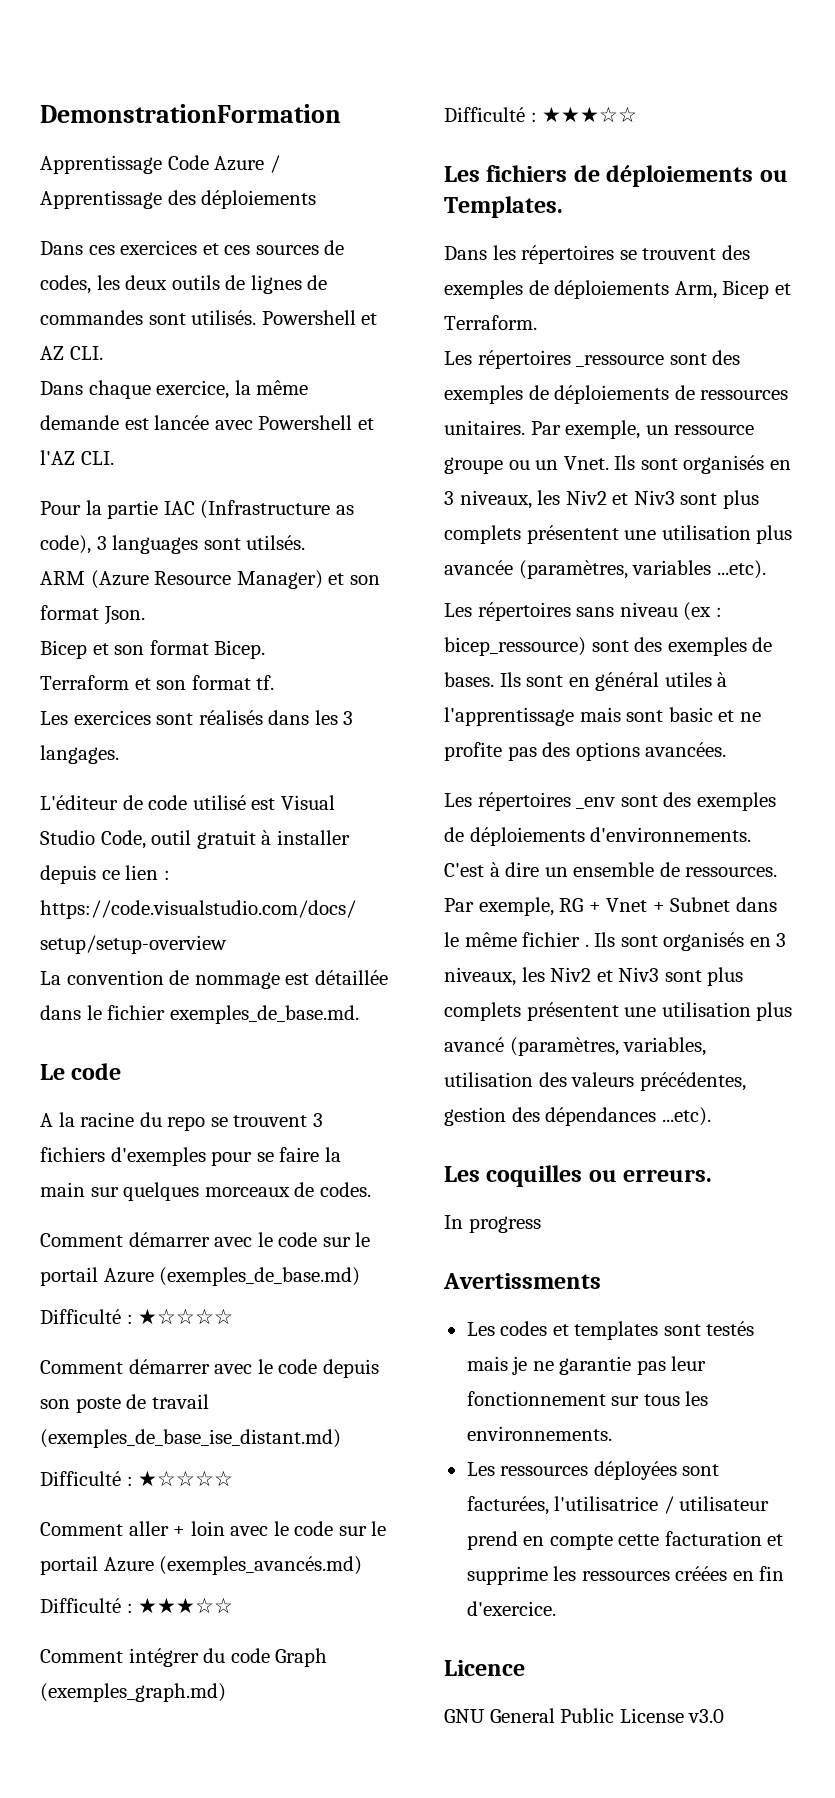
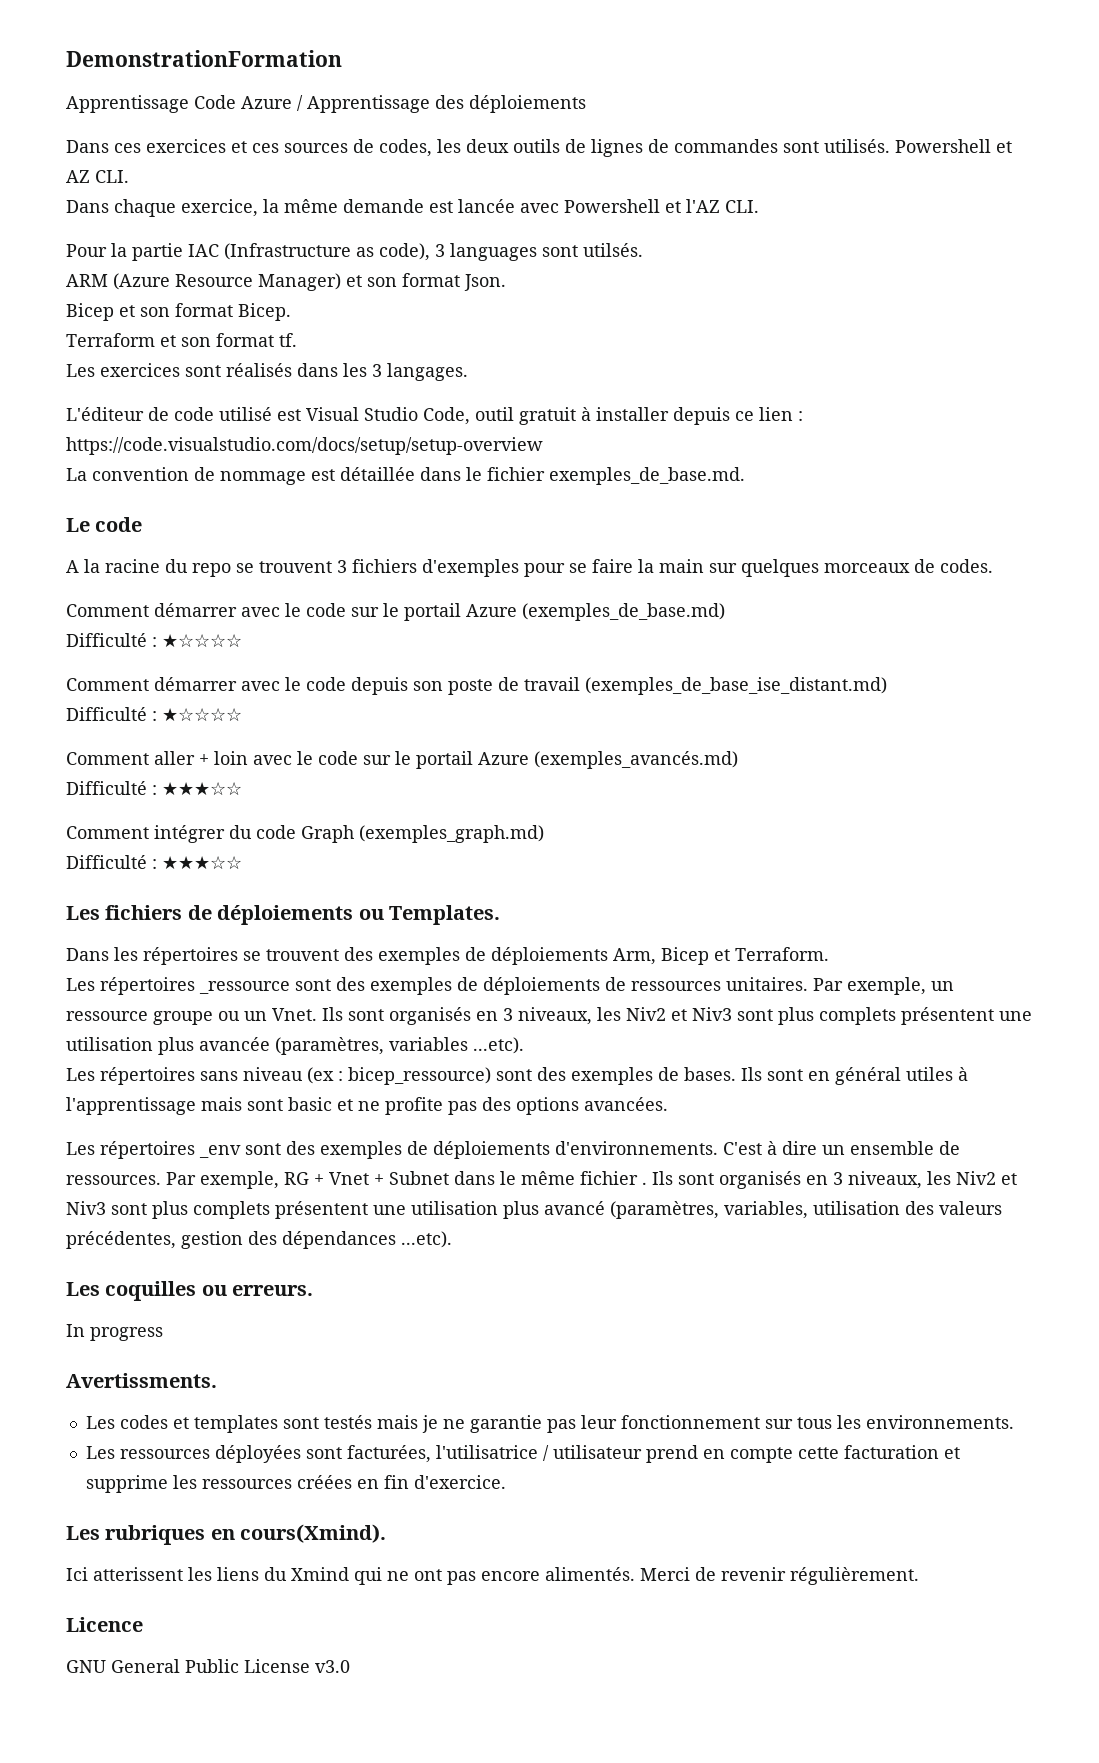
- Avertissments
+ Avertissments.
+ Les rubriques en cours(Xmind).
+ Ici atterissent les liens du Xmind qui ne ont pas encore alimentés. Merci de revenir régulièrement.

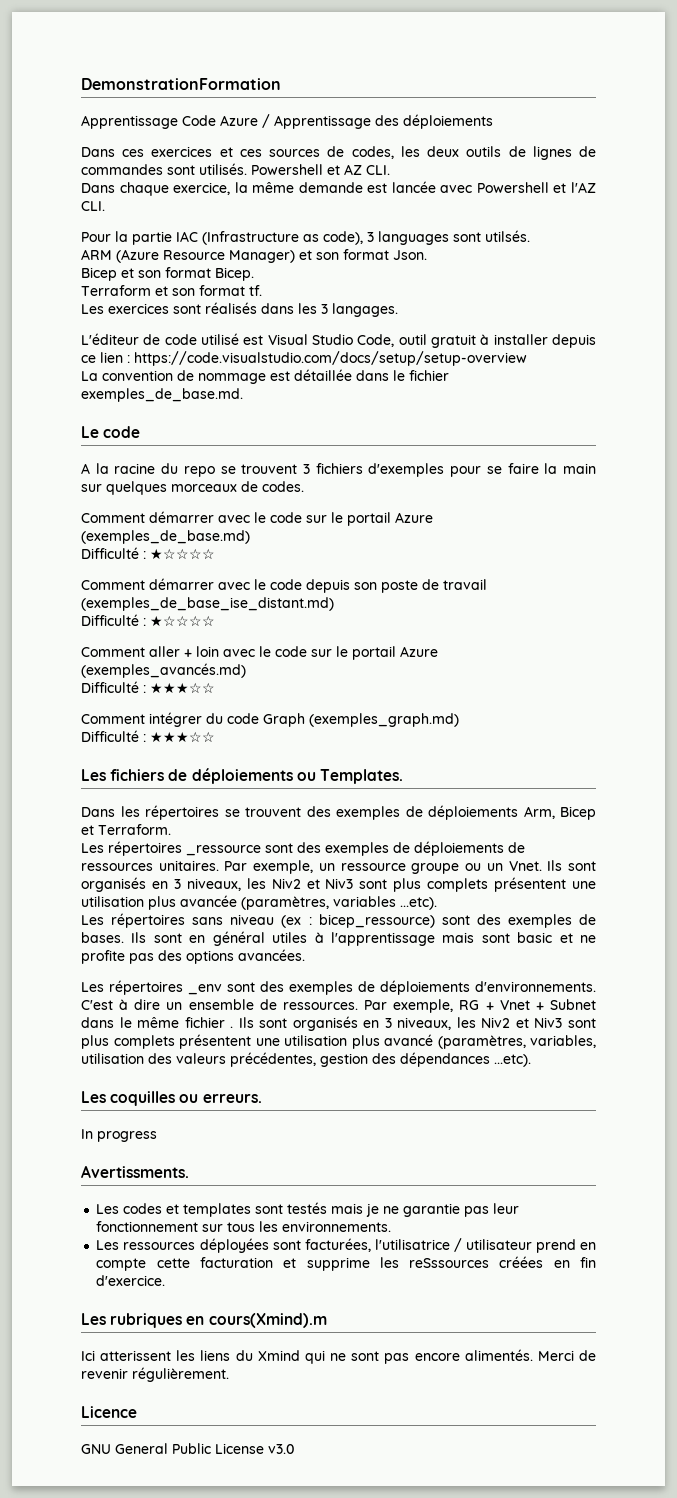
- Les ressources déployées sont facturées, l'utilisatrice / utilisateur prend en compte cette facturation et supprime les ressources créées en fin d'exercice.
+ Les ressources déployées sont facturées, l'utilisatrice / utilisateur prend en compte cette facturation et supprime les reSssources créées en fin d'exercice.
- Les rubriques en cours(Xmind).
+ Les rubriques en cours(Xmind).m
- Ici atterissent les liens du Xmind qui ne ont pas encore alimentés.
+ Ici atterissent les liens du Xmind qui ne sont pas encore alimentés.

